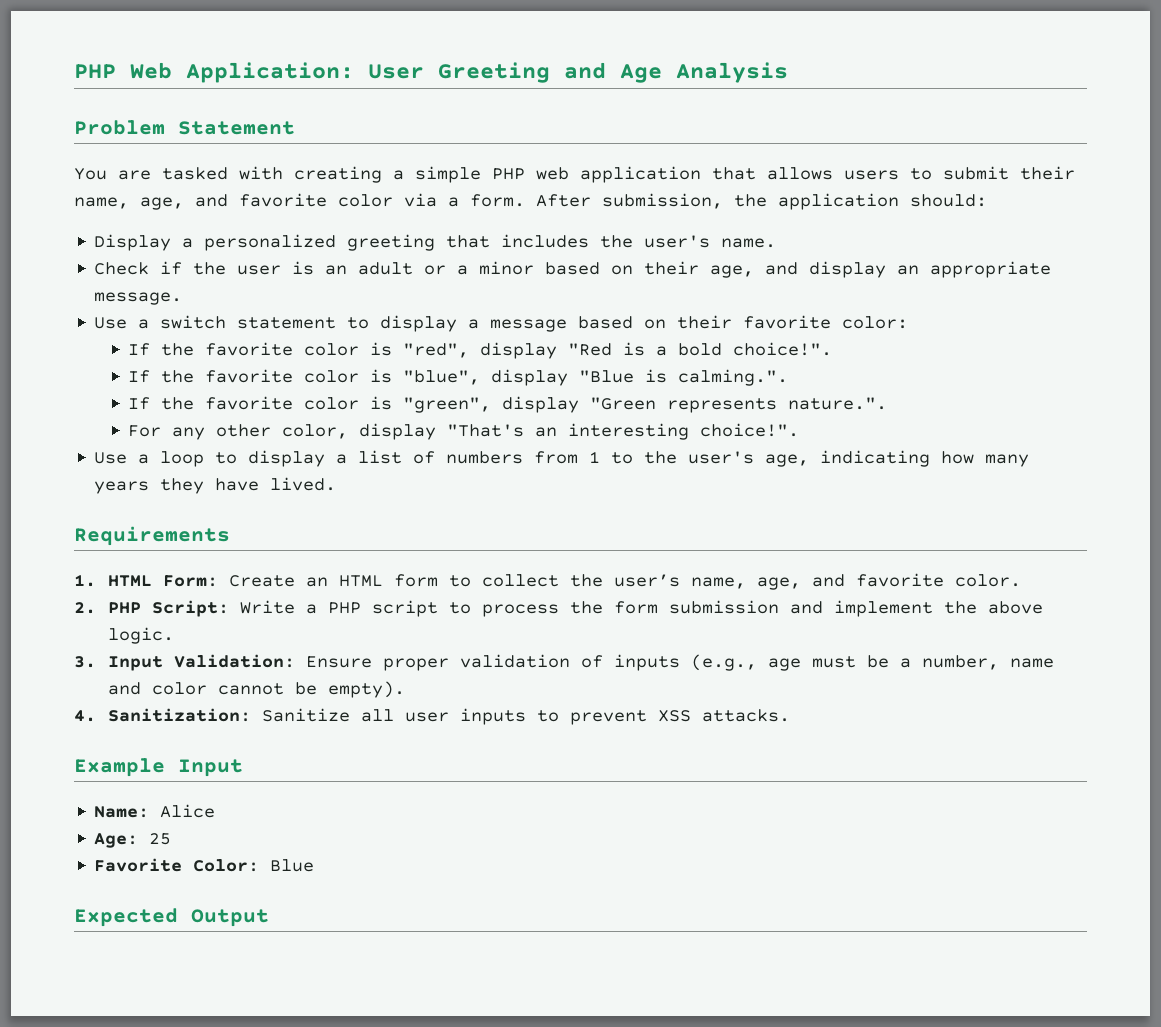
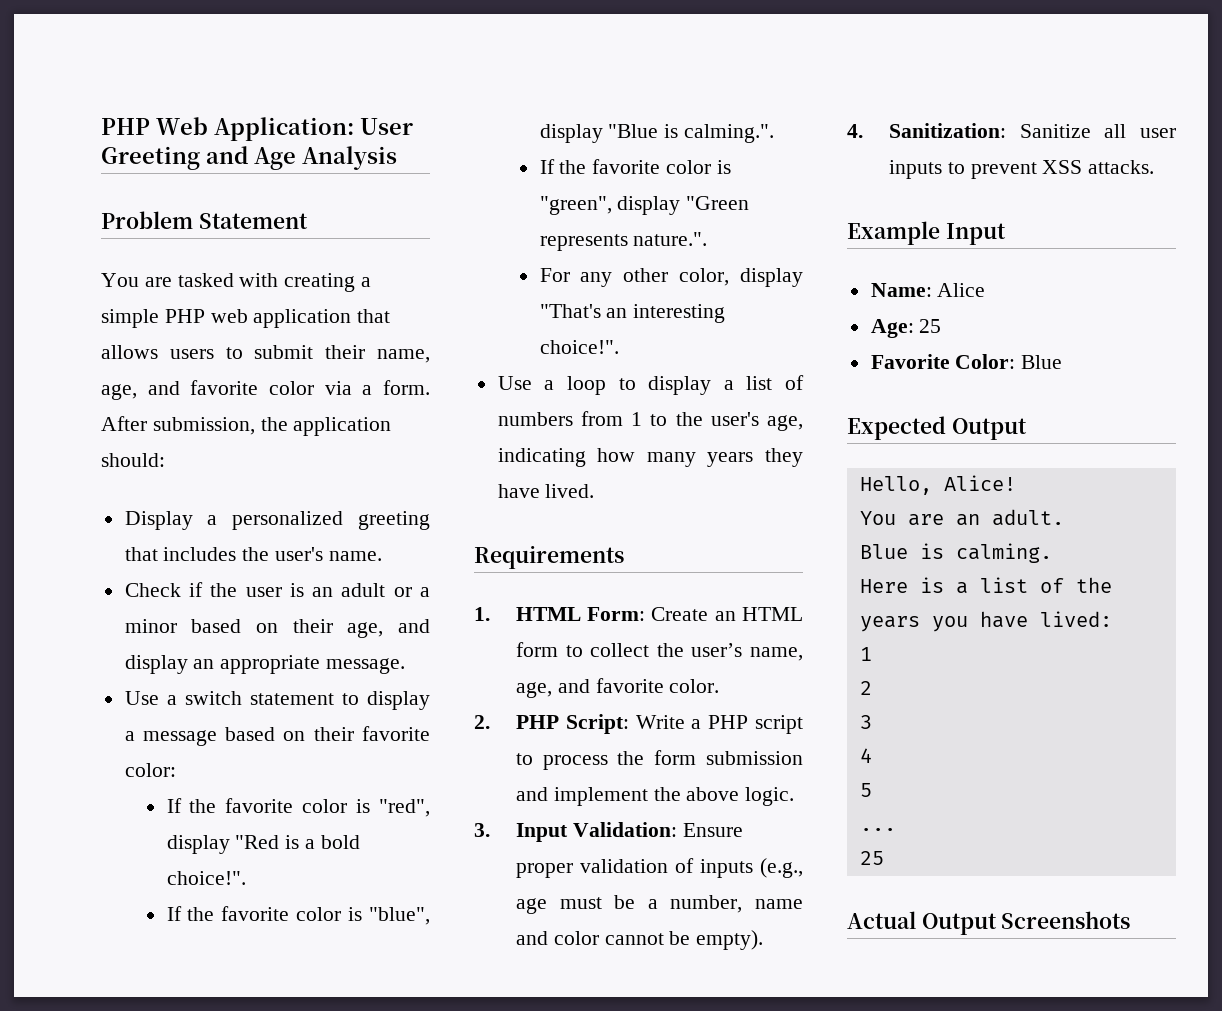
+ Hello, Alice!
+ You are an adult.
+ Blue is calming.
+ Here is a list of the years you have lived:
+ 1
+ 2
+ 3
+ 4
+ 5
+ ...
+ 25
+ Actual Output Screenshots

